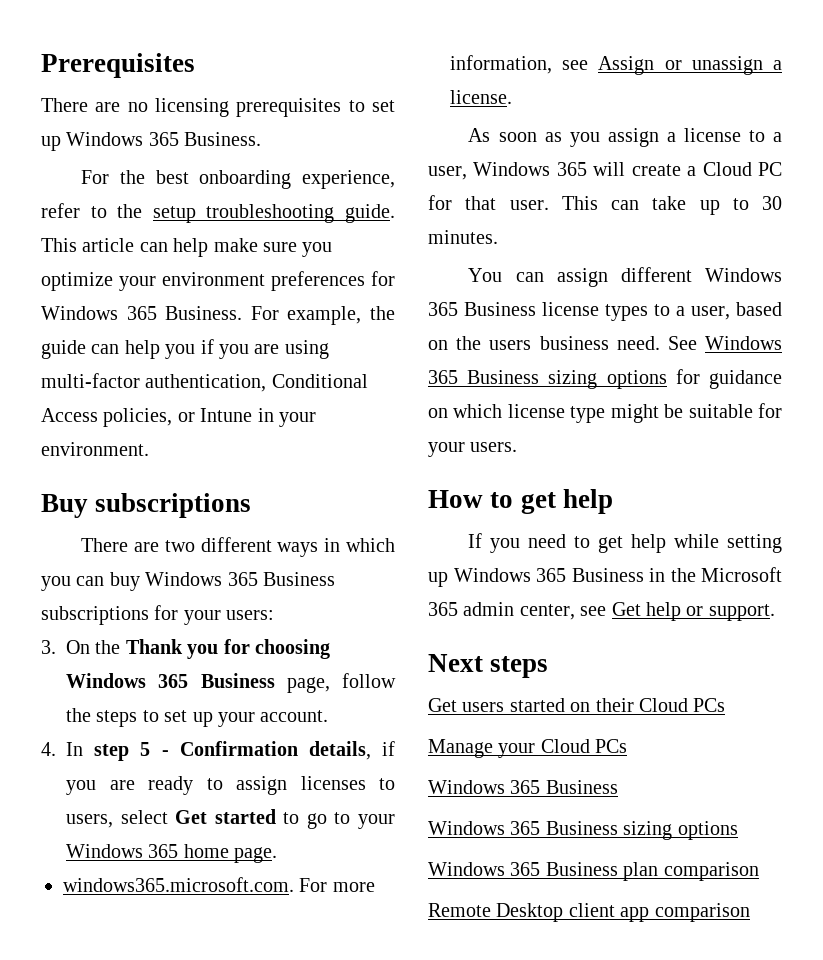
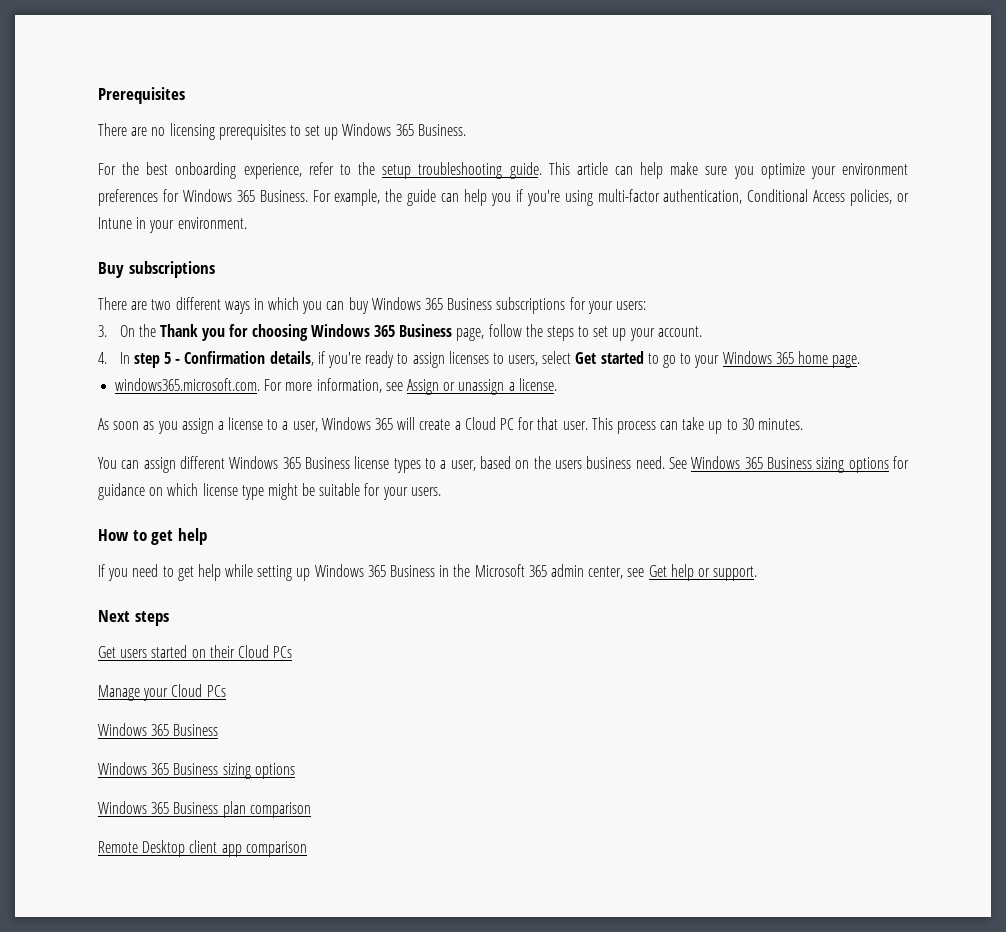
- For example, the guide can help you if you are using multi-factor authentication, Conditional Access policies, or Intune in your environment.
+ For example, the guide can help you if you're using multi-factor authentication, Conditional Access policies, or Intune in your environment.
- 4. In step 5 - Confirmation details, if you are ready to assign licenses to users, select Get started to go to your Windows 365 home page.
+ 4. In step 5 - Confirmation details, if you're ready to assign licenses to users, select Get started to go to your Windows 365 home page.
- This can take up to 30 minutes.
+ This process can take up to 30 minutes.

